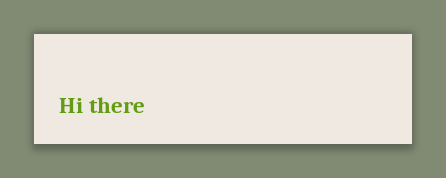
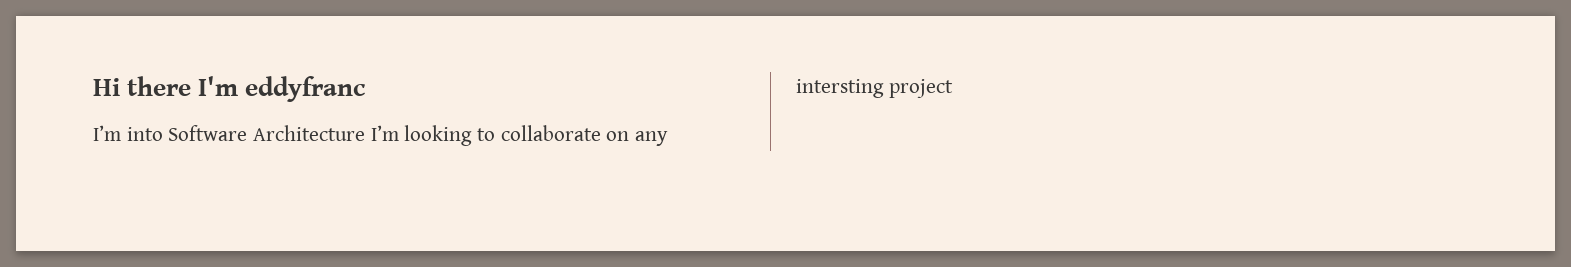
- Hi there
+ Hi there I'm eddyfranc
+ I’m into Software Architecture I’m looking to collaborate on any intersting project

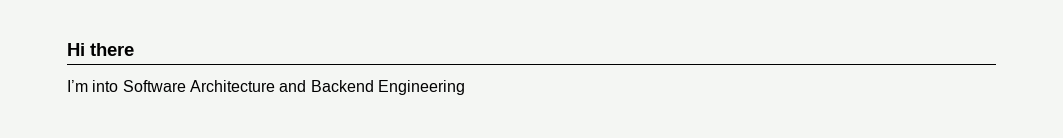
- Hi there I'm eddyfranc
+ Hi there
- I’m into Software Architecture I’m looking to collaborate on any intersting project
+ I’m into Software Architecture and Backend Engineering

